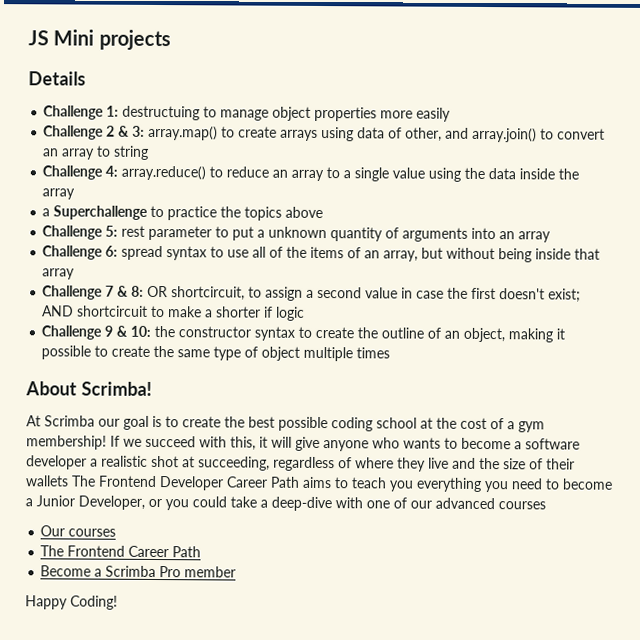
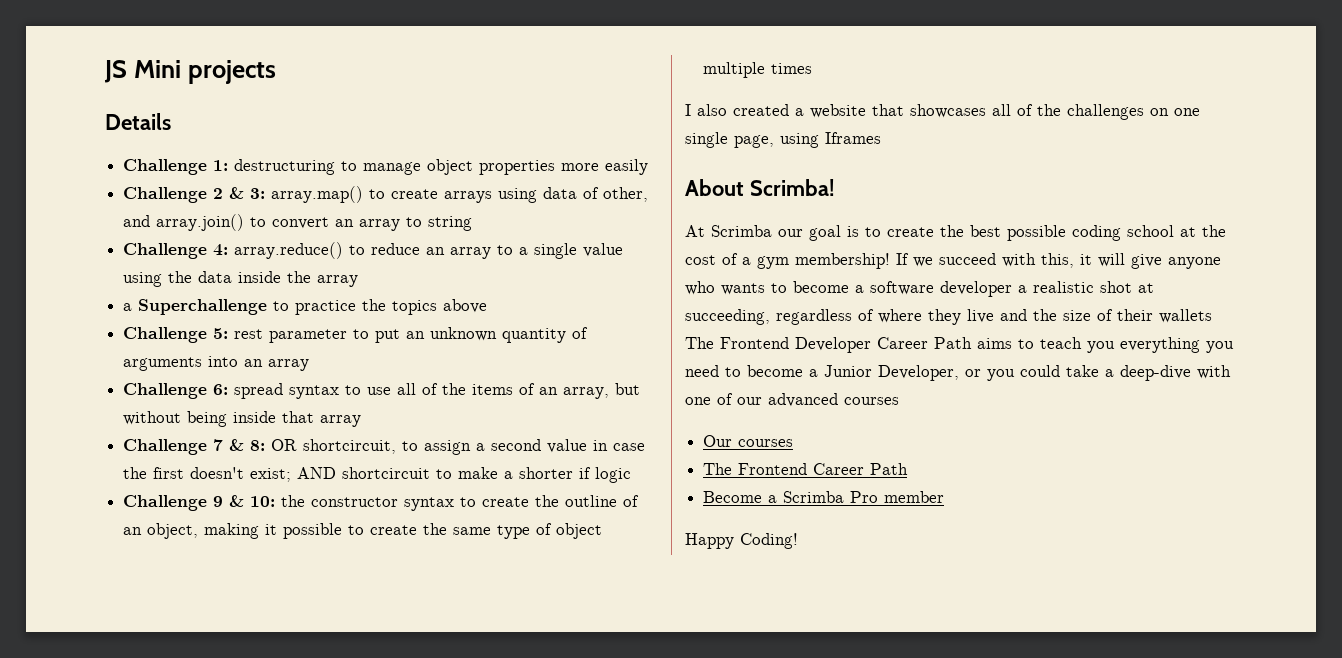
- Challenge 1: destructuing to manage object properties more easily
+ Challenge 1: destructuring to manage object properties more easily
- Challenge 5: rest parameter to put a unknown quantity of arguments into an array
+ Challenge 5: rest parameter to put an unknown quantity of arguments into an array
+ I also created a website that showcases all of the challenges on one single page, using Iframes

